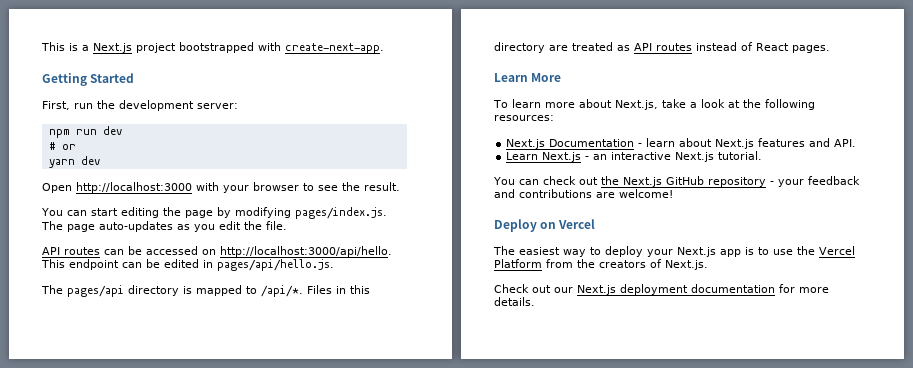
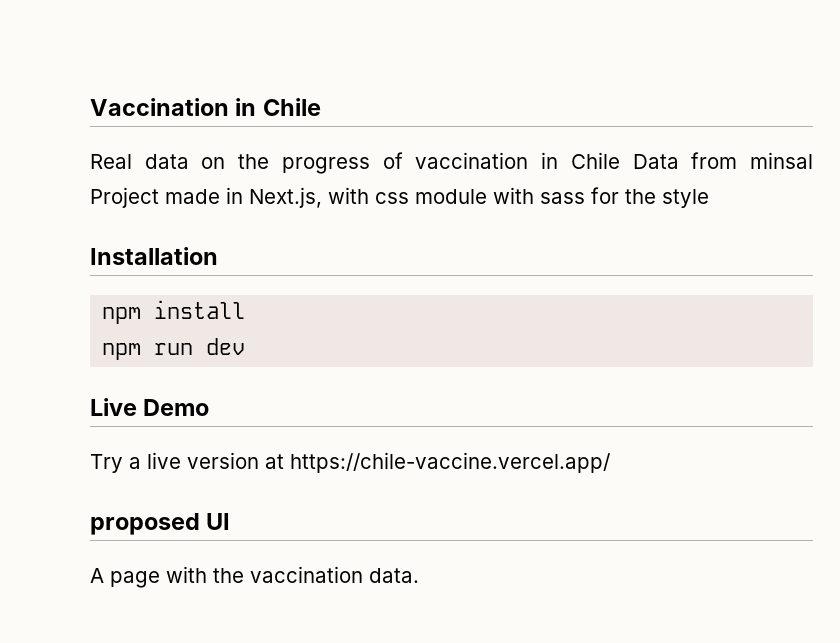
- This is a Next.js project bootstrapped with create-next-app.
- Getting Started
- First, run the development server:
+ Vaccination in Chile
+ Real data on the progress of vaccination in Chile Data from minsal Project made in Next.js, with css module with sass for the style
+ Installation
+ npm install
  npm run dev
- # or
- yarn dev
- Open http://localhost:3000 with your browser to see the result.
- You can start editing the page by modifying pages/index.js. The page auto-updates as you edit the file.
- API routes can be accessed on http://localhost:3000/api/hello. This endpoint can be edited in pages/api/hello.js.
- The pages/api directory is mapped to /api/*. Files in this directory are treated as API routes instead of React pages.
- Learn More
- To learn more about Next.js, take a look at the following resources:
- Next.js Documentation - learn about Next.js features and API.
- Learn Next.js - an interactive Next.js tutorial.
- You can check out the Next.js GitHub repository - your feedback and contributions are welcome!
- Deploy on Vercel
- The easiest way to deploy your Next.js app is to use the Vercel Platform from the creators of Next.js.
- Check out our Next.js deployment documentation for more details.
+ Live Demo
+ Try a live version at https://chile-vaccine.vercel.app/
+ proposed UI
+ A page with the vaccination data.

